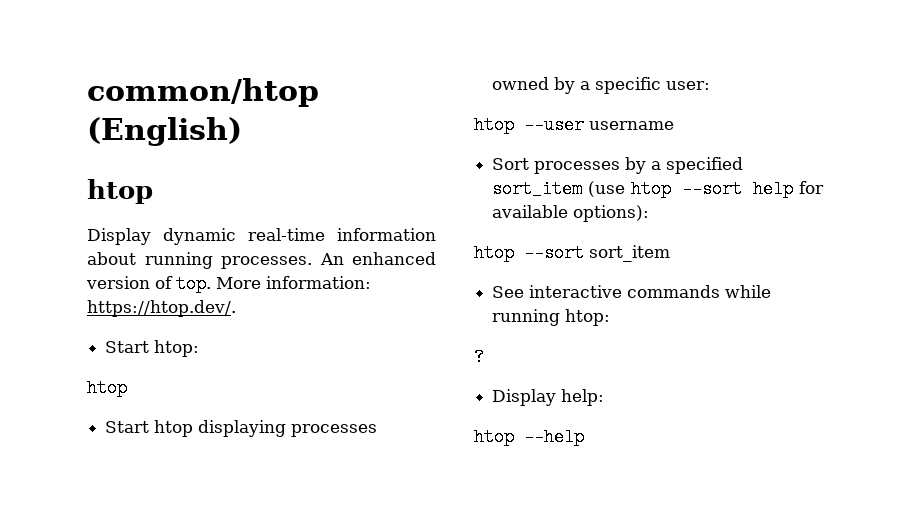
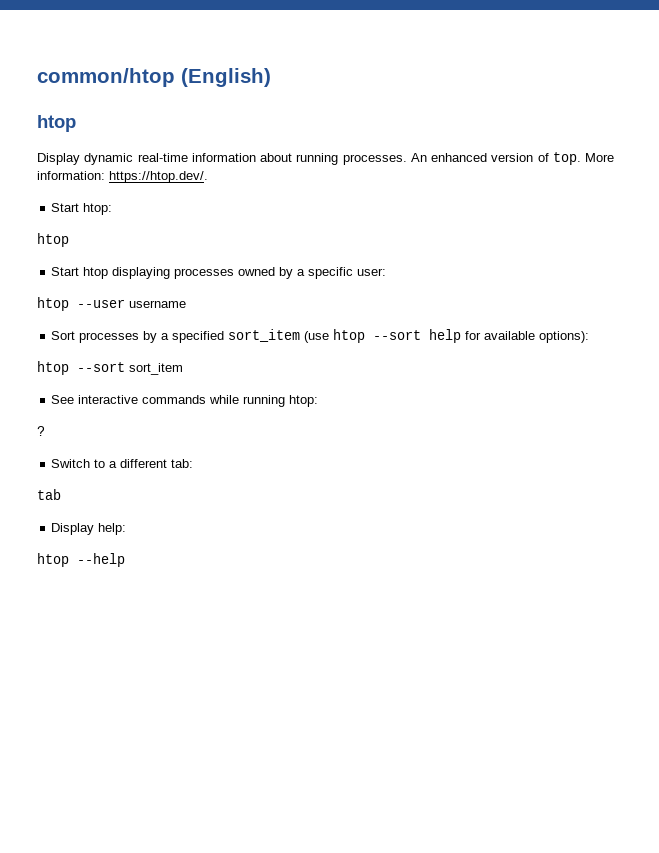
+ Switch to a different tab:
+ tab

